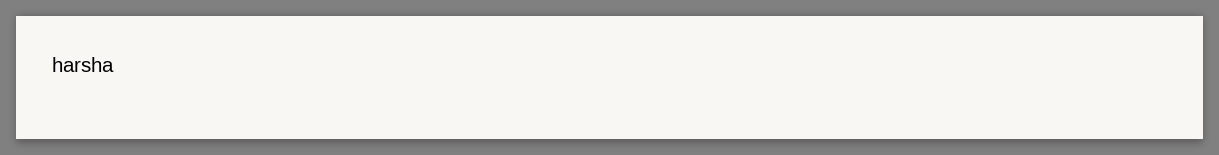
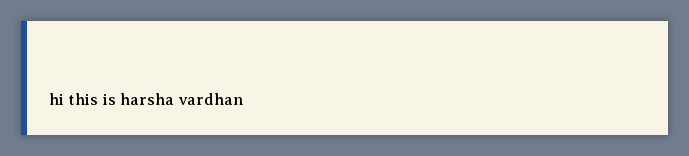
- harsha
+ hi this is harsha vardhan

